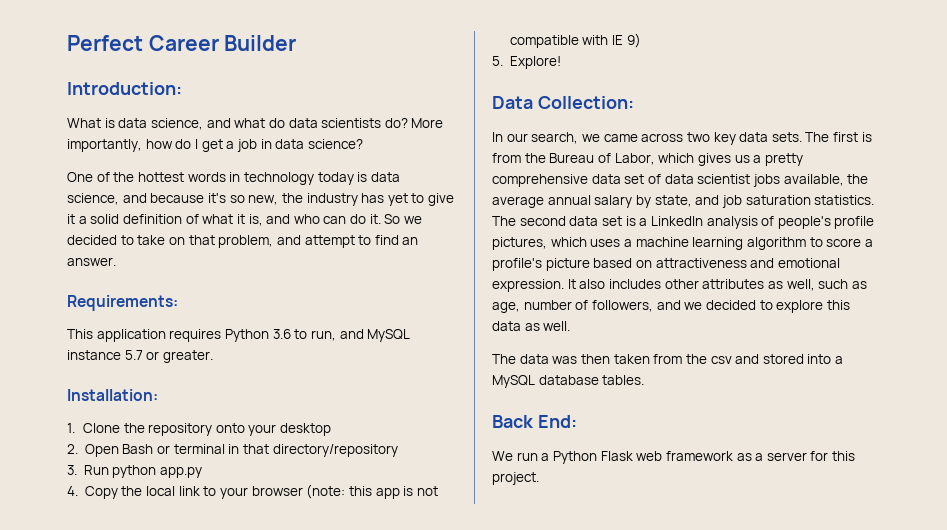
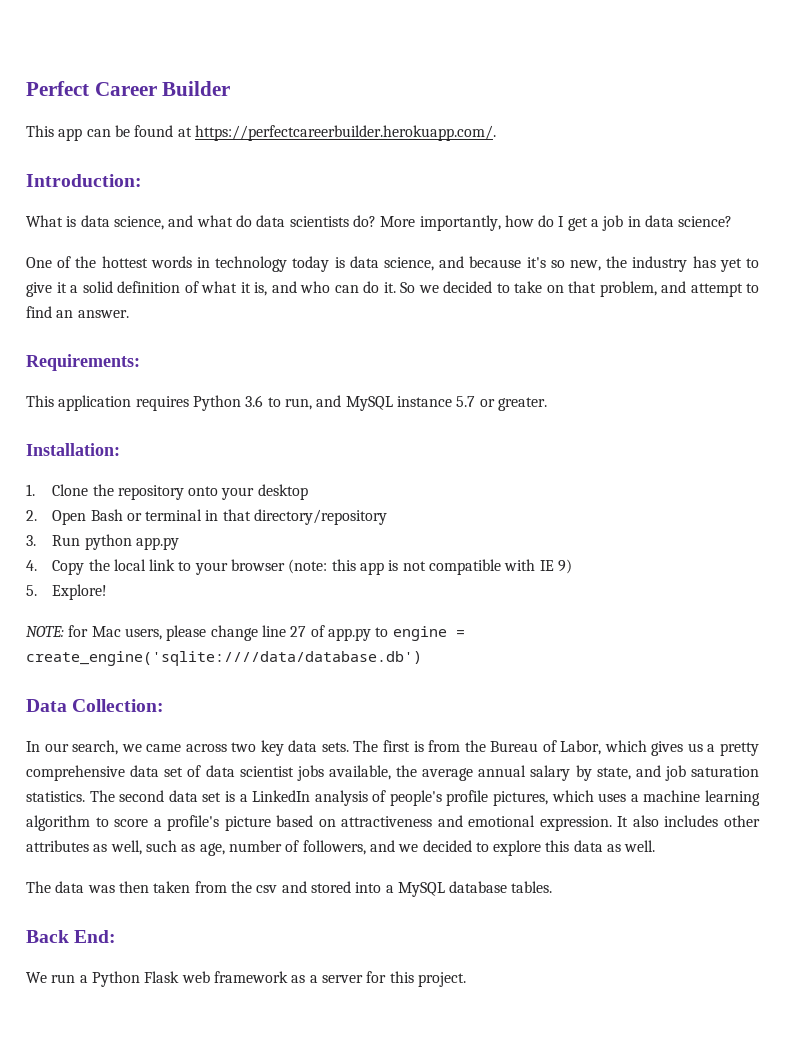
+ This app can be found at https://perfectcareerbuilder.herokuapp.com/.
+ NOTE: for Mac users, please change line 27 of app.py to engine = create_engine('sqlite:////data/database.db')

